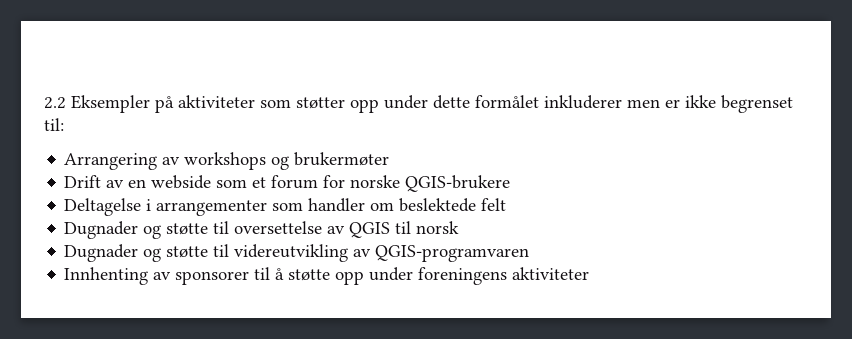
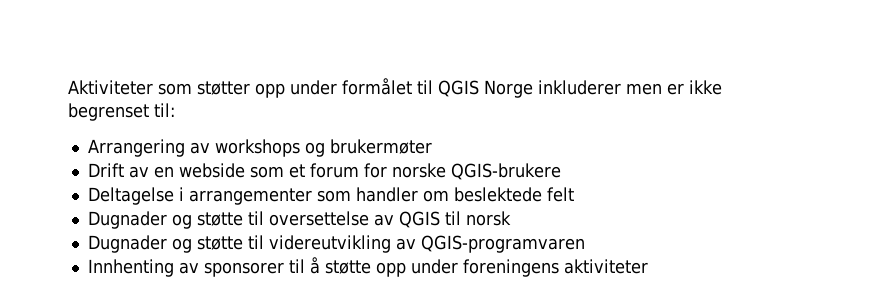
- 2.2 Eksempler på aktiviteter som støtter opp under dette formålet inkluderer men er ikke begrenset til:
+ Aktiviteter som støtter opp under formålet til QGIS Norge inkluderer men er ikke begrenset til:

